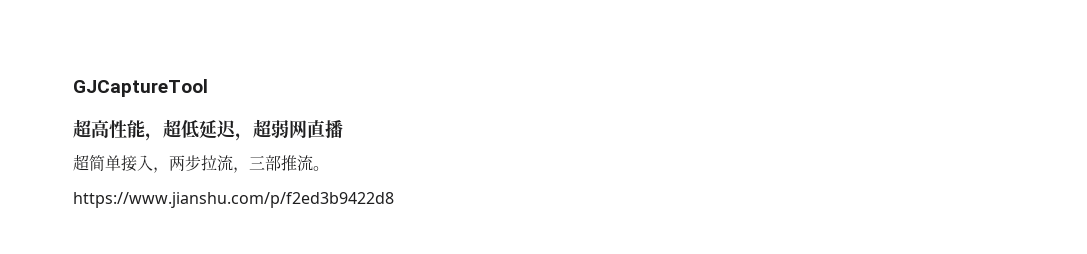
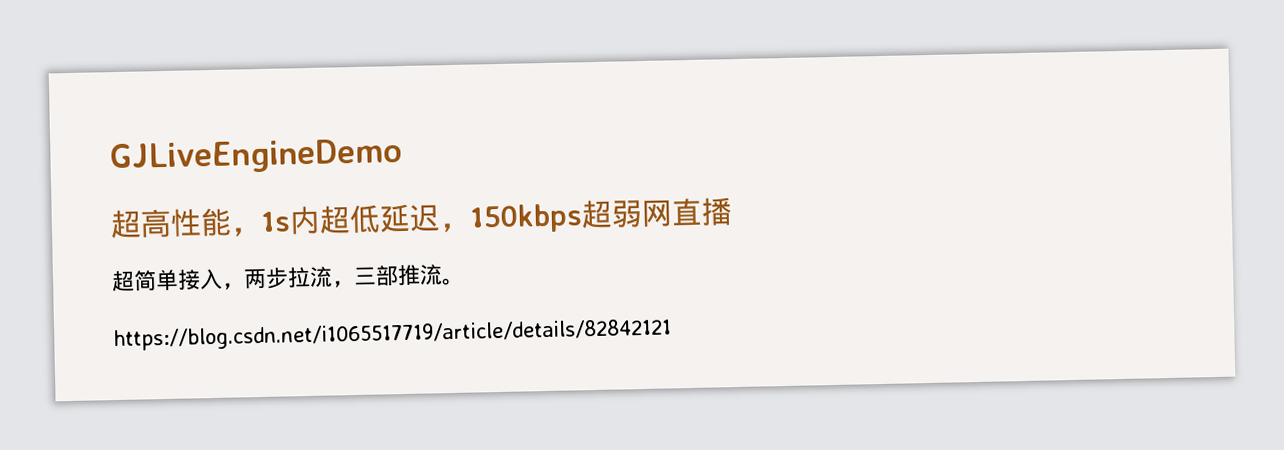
- GJCaptureTool
+ GJLiveEngineDemo
- 超高性能，超低延迟，超弱网直播
+ 超高性能，1s内超低延迟，150kbps超弱网直播
- https://www.jianshu.com/p/f2ed3b9422d8
+ https://blog.csdn.net/i1065517719/article/details/82842121

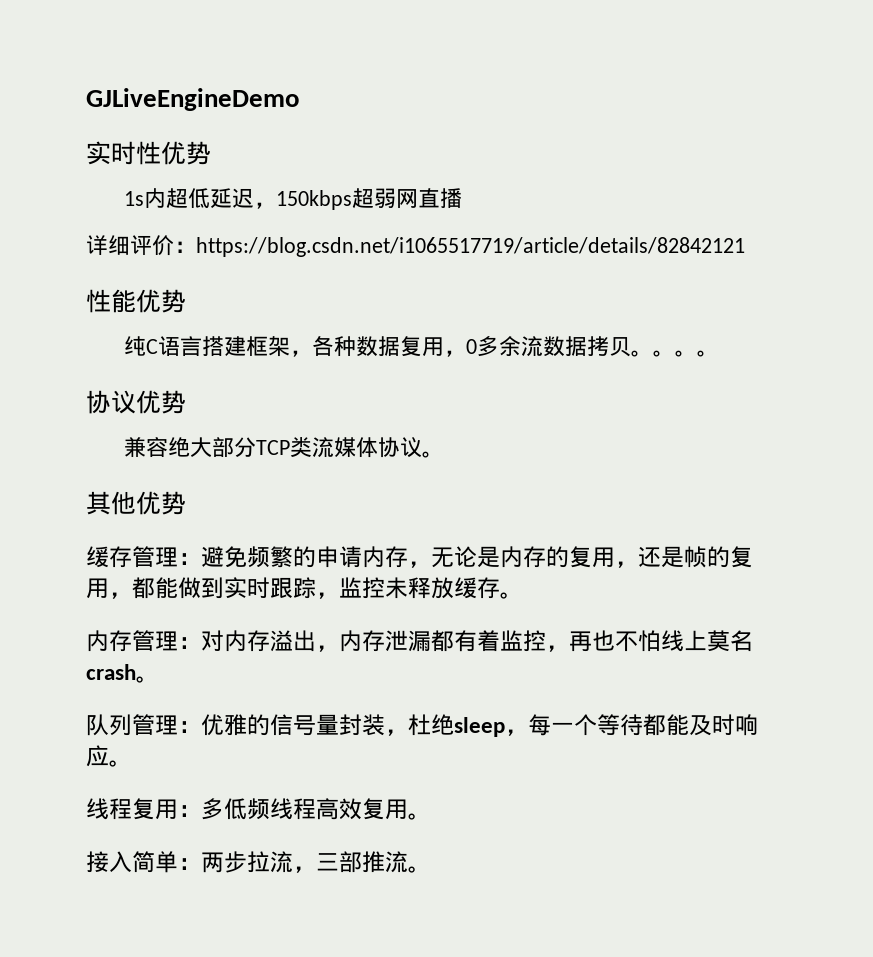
- 超高性能，1s内超低延迟，150kbps超弱网直播
+ 实时性优势
+ 1s内超低延迟，150kbps超弱网直播
- 超简单接入，两步拉流，三部推流。
+ 详细评价：https://blog.csdn.net/i1065517719/article/details/82842121
+ 性能优势
+ 纯C语言搭建框架，各种数据复用，0多余流数据拷贝。。。。
+ 协议优势
+ 兼容绝大部分TCP类流媒体协议。
+ 其他优势
+ 缓存管理：避免频繁的申请内存，无论是内存的复用，还是帧的复用，都能做到实时跟踪，监控未释放缓存。
+ 内存管理：对内存溢出，内存泄漏都有着监控，再也不怕线上莫名crash。
+ 队列管理：优雅的信号量封装，杜绝sleep，每一个等待都能及时响应。
+ 线程复用：多低频线程高效复用。
+ 接入简单：两步拉流，三部推流。
- https://blog.csdn.net/i1065517719/article/details/82842121

